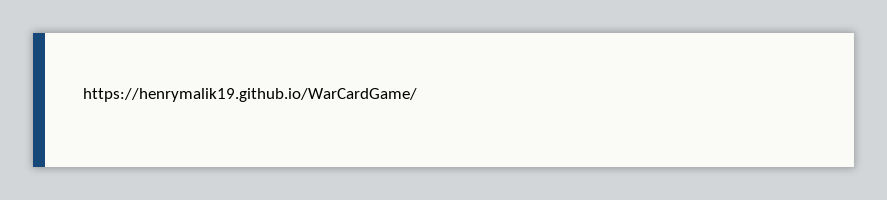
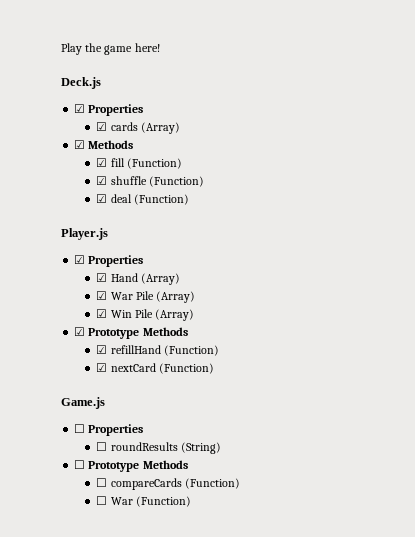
- https://henrymalik19.github.io/WarCardGame/
+ Play the game here!
+ Deck.js
+ ☑ Properties
+ ☑ cards (Array)
+ ☑ Methods
+ ☑ fill (Function)
+ ☑ shuffle (Function)
+ ☑ deal (Function)
+ Player.js
+ ☑ Properties
+ ☑ Hand (Array)
+ ☑ War Pile (Array)
+ ☑ Win Pile (Array)
+ ☑ Prototype Methods
+ ☑ refillHand (Function)
+ ☑ nextCard (Function)
+ Game.js
+ ☐ Properties
+ ☐ roundResults (String)
+ ☐ Prototype Methods
+ ☐ compareCards (Function)
+ ☐ War (Function)

